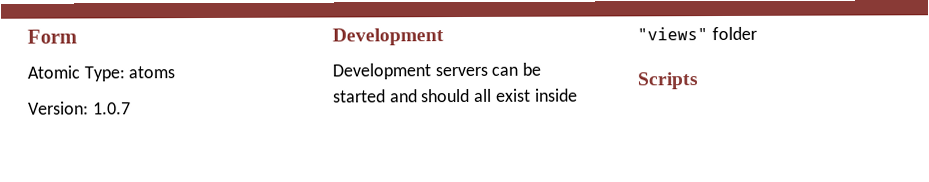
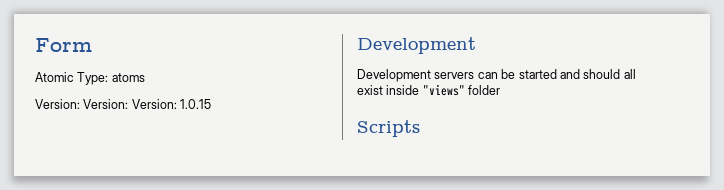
- Version: 1.0.7
+ Version: Version: Version: 1.0.15

